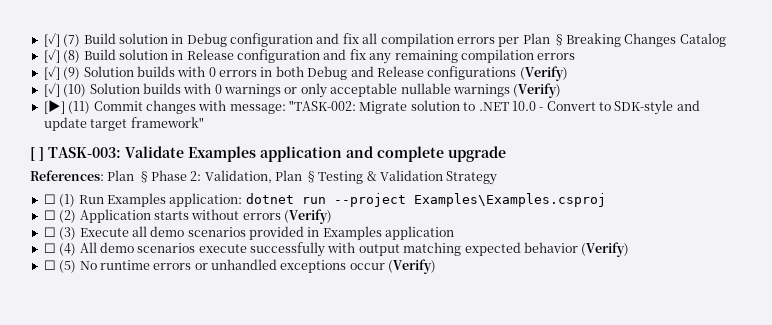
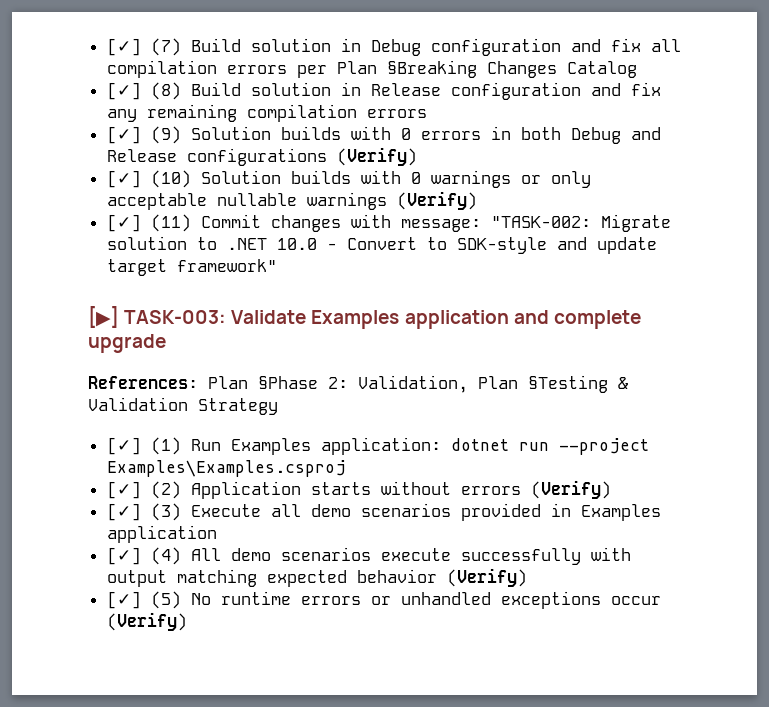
- [▶] (11) Commit changes with message: "TASK-002: Migrate solution to .NET 10.0 - Convert to SDK-style and update target framework"
+ [✓] (11) Commit changes with message: "TASK-002: Migrate solution to .NET 10.0 - Convert to SDK-style and update target framework"
- [ ] TASK-003: Validate Examples application and complete upgrade
+ [▶] TASK-003: Validate Examples application and complete upgrade
- ☐ (1) Run Examples application: dotnet run --project Examples\Examples.csproj
+ [✓] (1) Run Examples application: dotnet run --project Examples\Examples.csproj
- ☐ (2) Application starts without errors (Verify)
+ [✓] (2) Application starts without errors (Verify)
- ☐ (3) Execute all demo scenarios provided in Examples application
+ [✓] (3) Execute all demo scenarios provided in Examples application
- ☐ (4) All demo scenarios execute successfully with output matching expected behavior (Verify)
+ [✓] (4) All demo scenarios execute successfully with output matching expected behavior (Verify)
- ☐ (5) No runtime errors or unhandled exceptions occur (Verify)
+ [✓] (5) No runtime errors or unhandled exceptions occur (Verify)

